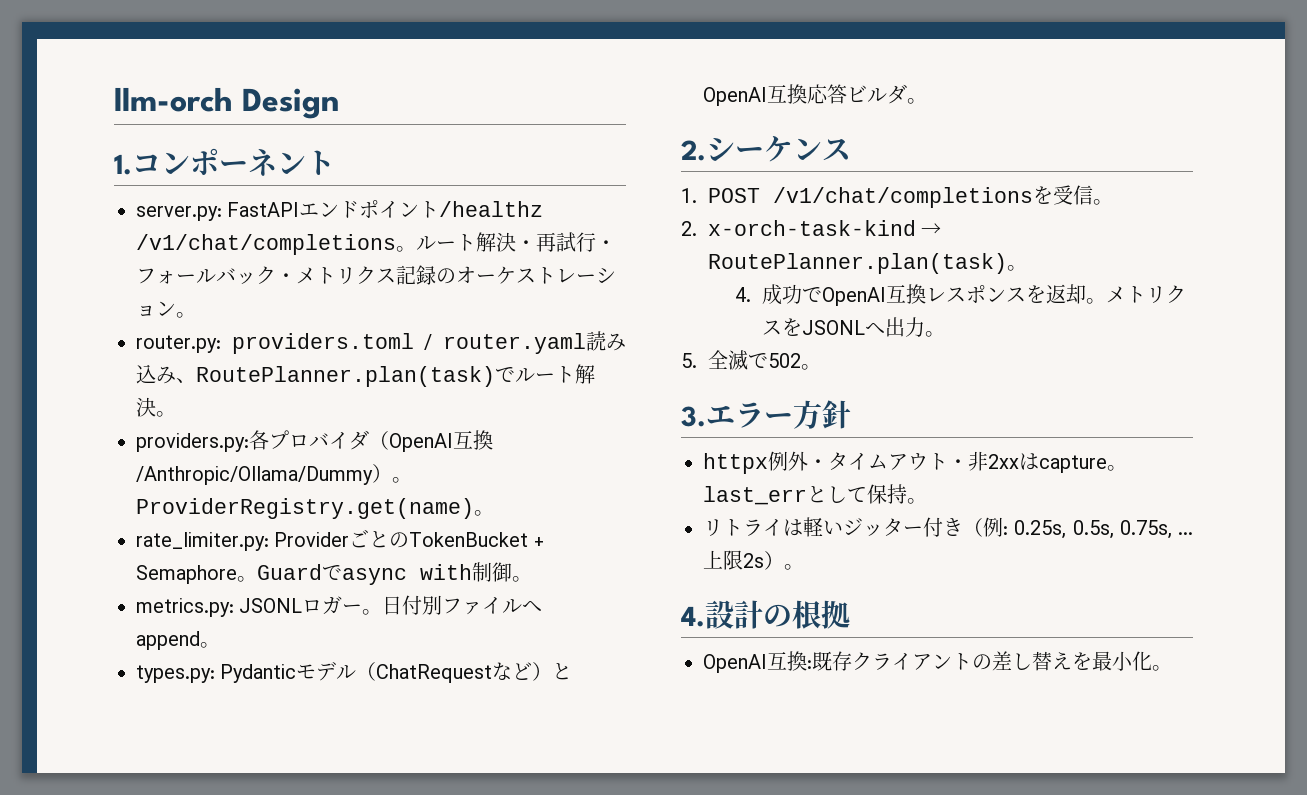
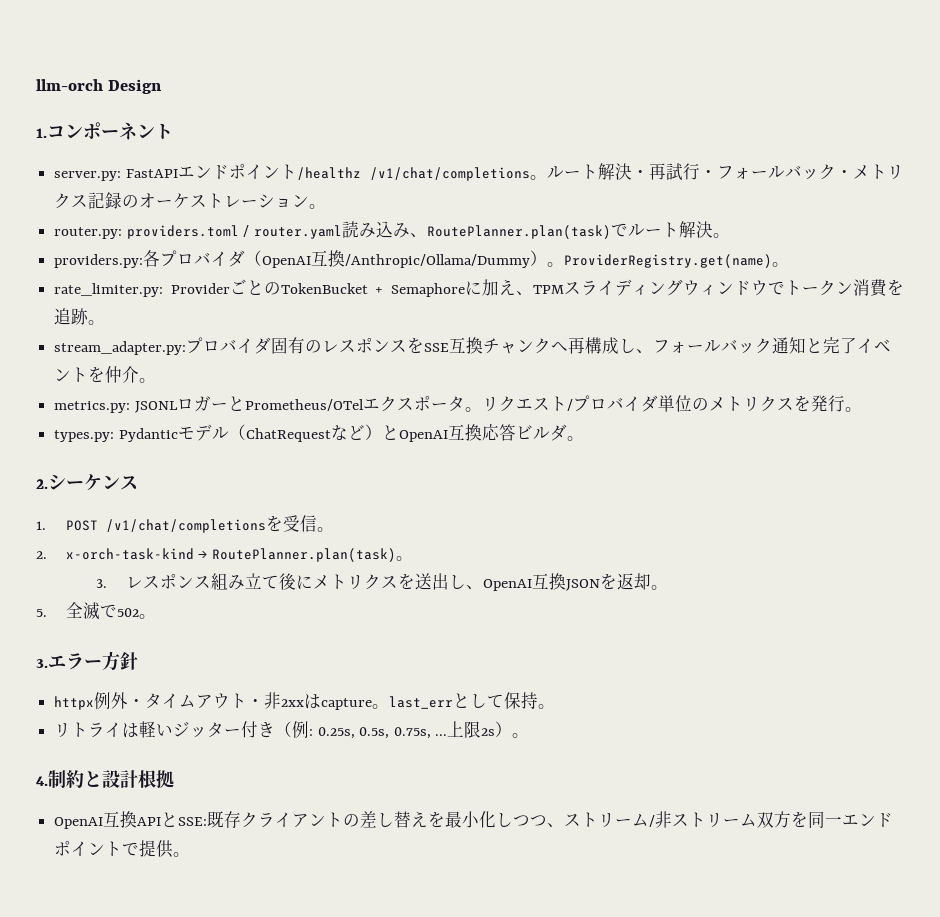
- rate_limiter.py: ProviderごとのTokenBucket + Semaphore。Guardでasync with制御。
- metrics.py: JSONLロガー。日付別ファイルへappend。
+ rate_limiter.py: ProviderごとのTokenBucket + Semaphoreに加え、TPMスライディングウィンドウでトークン消費を追跡。
+ stream_adapter.py:プロバイダ固有のレスポンスをSSE互換チャンクへ再構成し、フォールバック通知と完了イベントを仲介。
+ metrics.py: JSONLロガーとPrometheus/OTelエクスポータ。リクエスト/プロバイダ単位のメトリクスを発行。
- 4.成功でOpenAI互換レスポンスを返却。メトリクスをJSONLへ出力。
+ 3.レスポンス組み立て後にメトリクスを送出し、OpenAI互換JSONを返却。
- 4.設計の根拠
+ 4.制約と設計根拠
- OpenAI互換:既存クライアントの差し替えを最小化。
+ OpenAI互換APIとSSE:既存クライアントの差し替えを最小化しつつ、ストリーム/非ストリーム双方を同一エンドポイントで提供。

